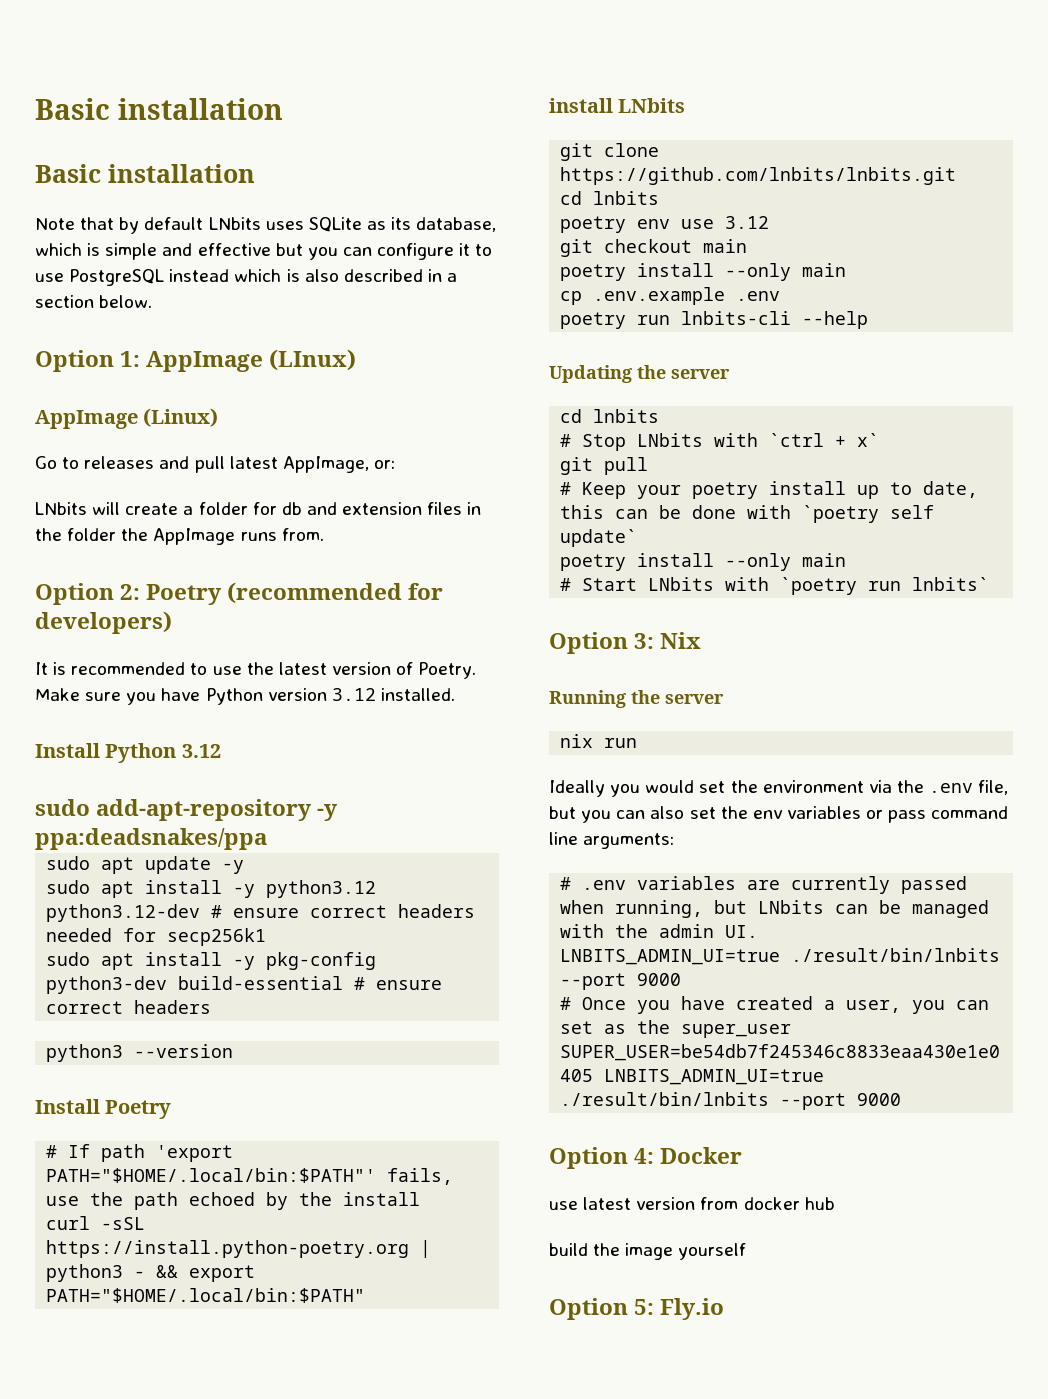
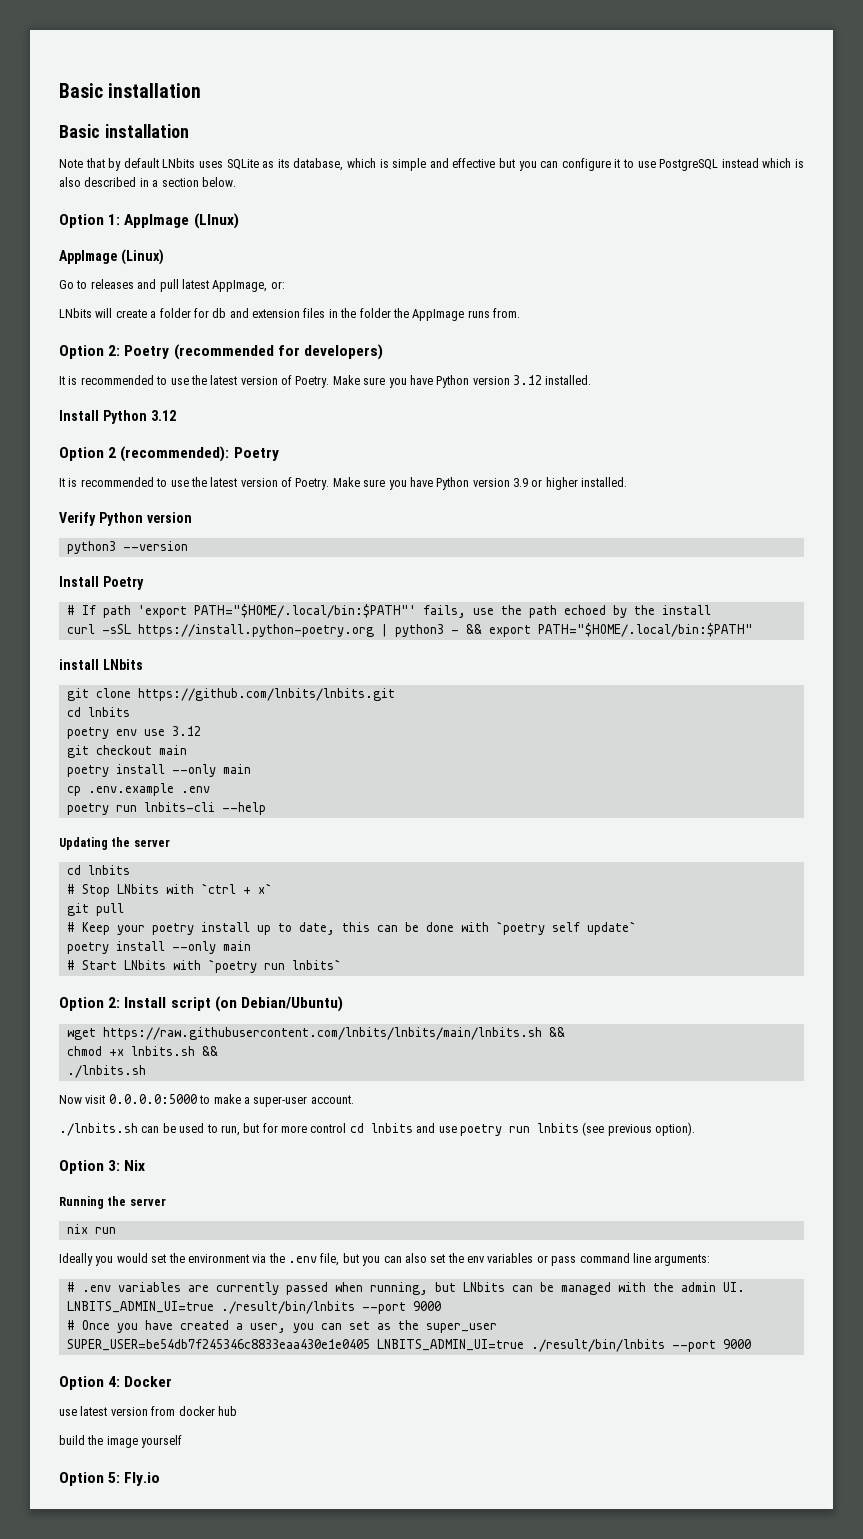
- sudo add-apt-repository -y ppa:deadsnakes/ppa
- sudo apt update -y
- sudo apt install -y python3.12 python3.12-dev # ensure correct headers needed for secp256k1
- sudo apt install -y pkg-config python3-dev build-essential # ensure correct headers
+ Option 2 (recommended): Poetry
+ It is recommended to use the latest version of Poetry. Make sure you have Python version 3.9 or higher installed.
+ Verify Python version
+ Option 2: Install script (on Debian/Ubuntu)
+ wget https://raw.githubusercontent.com/lnbits/lnbits/main/lnbits.sh &&
+ chmod +x lnbits.sh &&
+ ./lnbits.sh
+ Now visit 0.0.0.0:5000 to make a super-user account.
+ ./lnbits.sh can be used to run, but for more control cd lnbits and use poetry run lnbits (see previous option).

